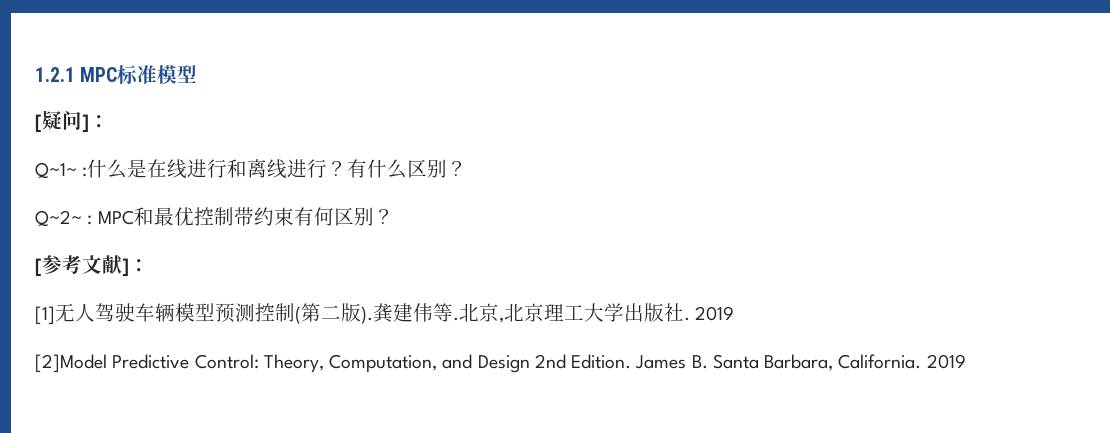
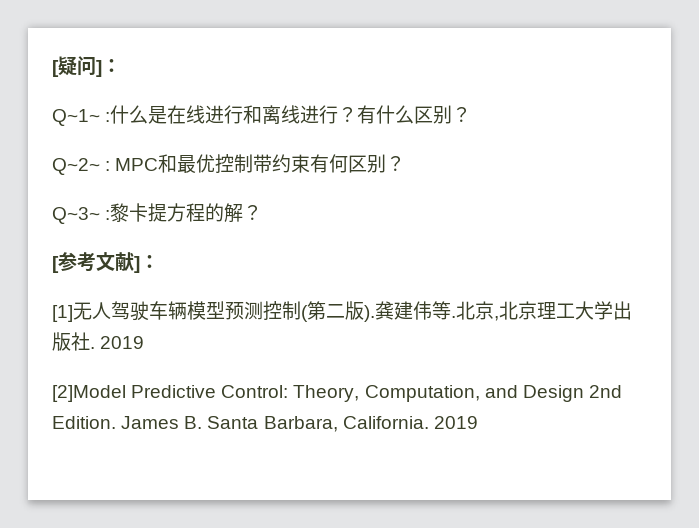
- 1.2.1 MPC标准模型
+ Q~3~ :黎卡提方程的解？

